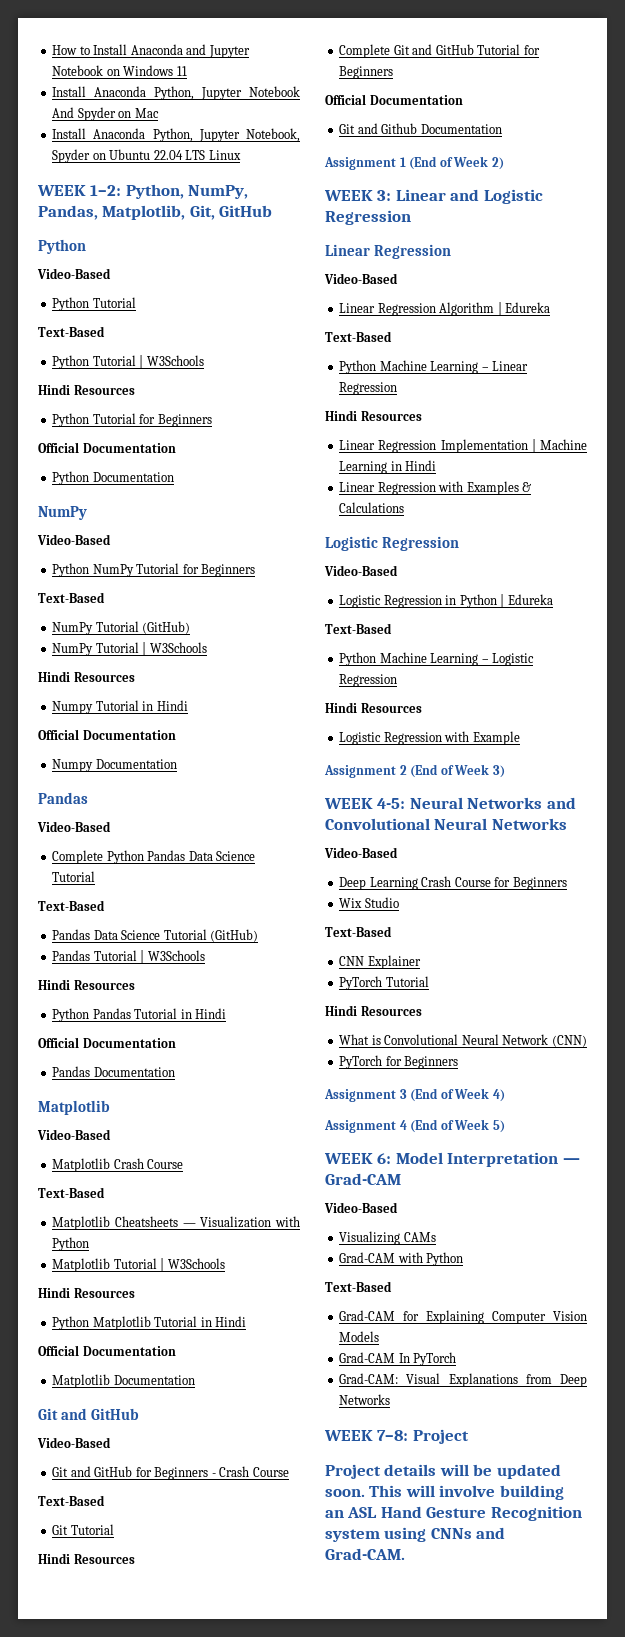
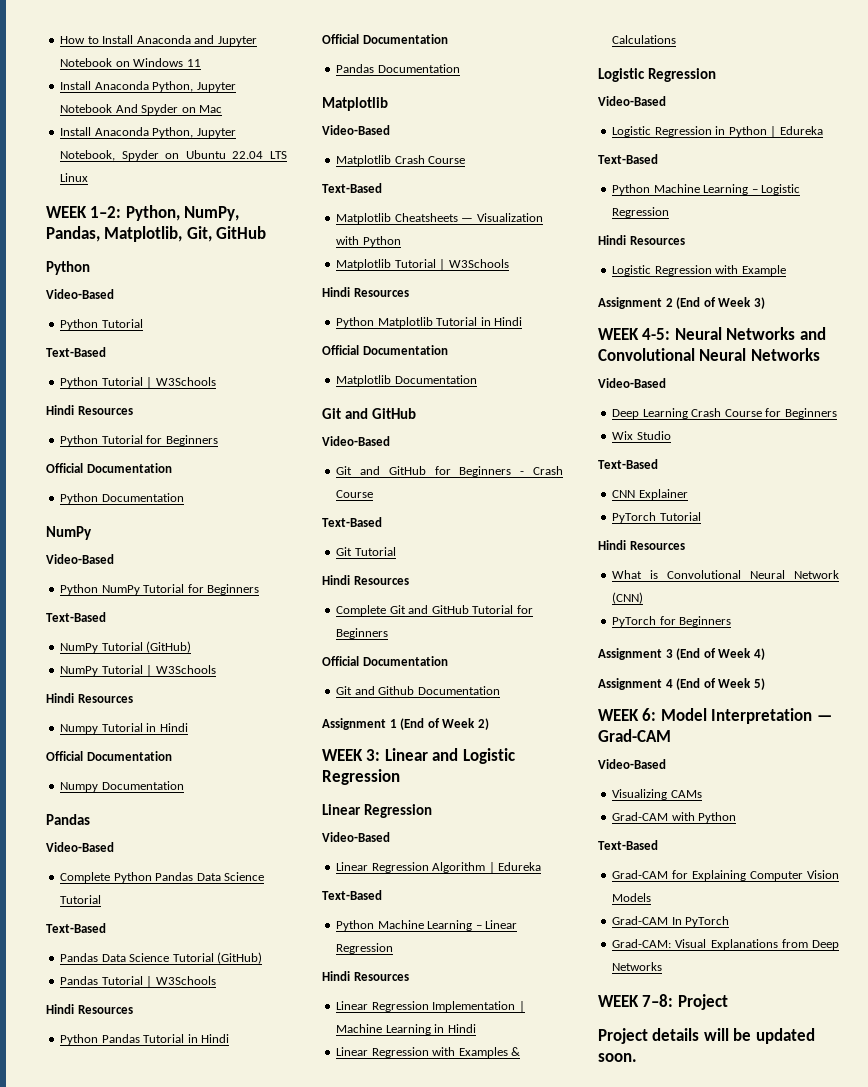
- This will involve building an ASL Hand Gesture Recognition system using CNNs and Grad-CAM.

